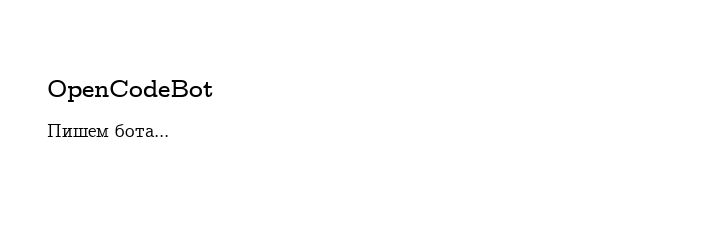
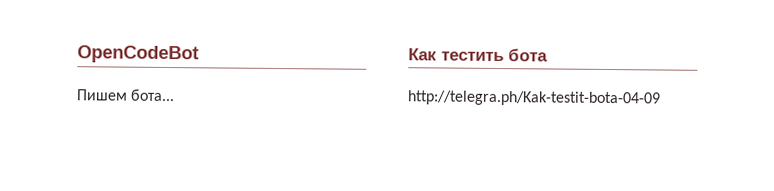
+ Как тестить бота
+ http://telegra.ph/Kak-testit-bota-04-09

